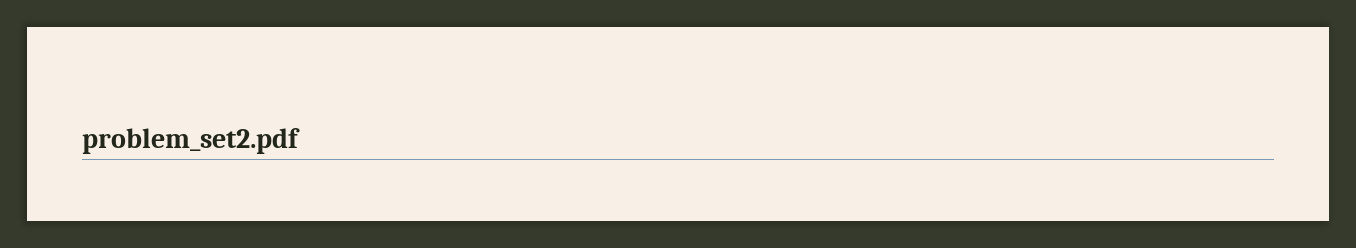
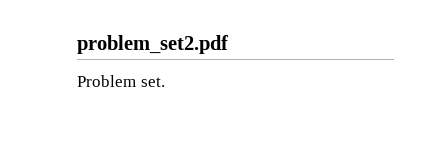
+ Problem set.

